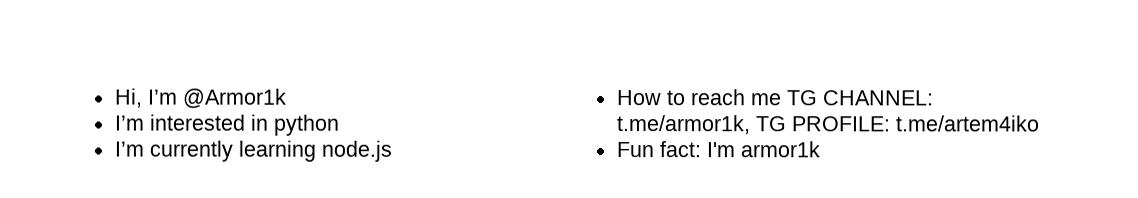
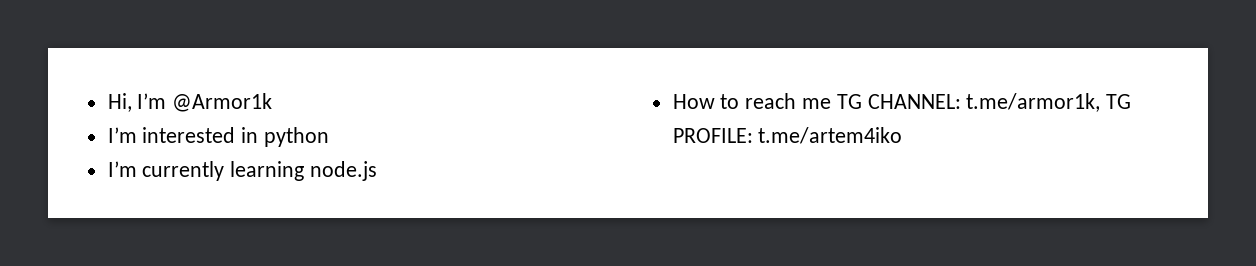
- Fun fact: I'm armor1k

